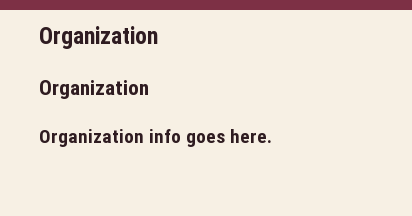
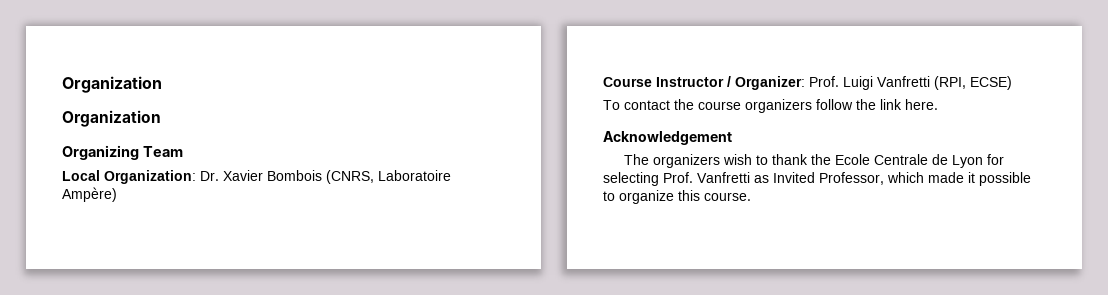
- Organization info goes here.
+ Organizing Team
+ Local Organization: Dr. Xavier Bombois (CNRS, Laboratoire Ampère)
+ Course Instructor / Organizer: Prof. Luigi Vanfretti (RPI, ECSE)
+ To contact the course organizers follow the link here.
+ Acknowledgement
+ The organizers wish to thank the Ecole Centrale de Lyon for selecting Prof. Vanfretti as Invited Professor, which made it possible to organize this course.

